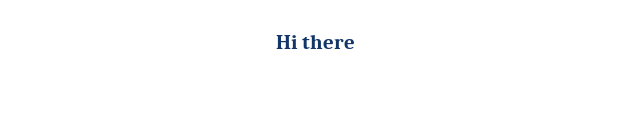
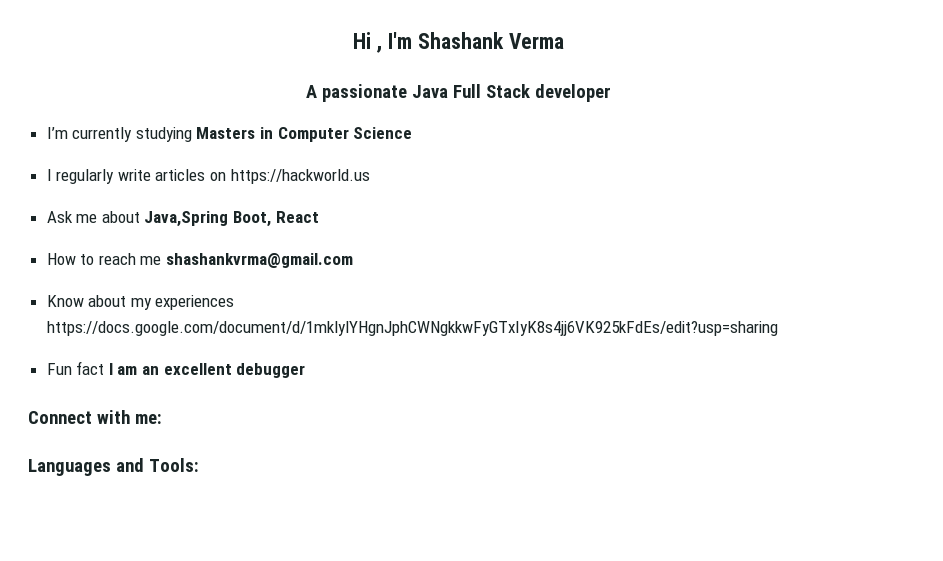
- Hi there
+ Hi , I'm Shashank Verma
+ A passionate Java Full Stack developer
+ I’m currently studying Masters in Computer Science
+ I regularly write articles on https://hackworld.us
+ Ask me about Java,Spring Boot, React
+ How to reach me shashankvrma@gmail.com
+ Know about my experiences https://docs.google.com/document/d/1mklylYHgnJphCWNgkkwFyGTxIyK8s4jj6VK925kFdEs/edit?usp=sharing
+ Fun fact I am an excellent debugger
+ Connect with me:
+ Languages and Tools:

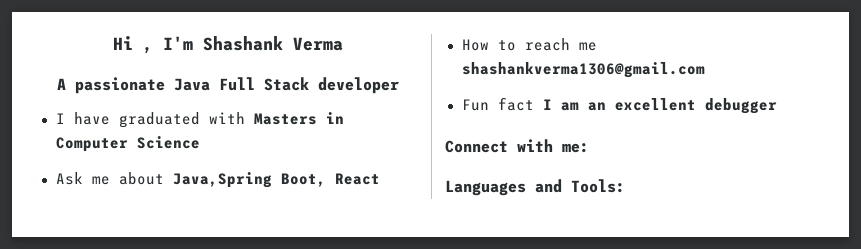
- I’m currently studying Masters in Computer Science
+ I have graduated with Masters in Computer Science
- I regularly write articles on https://hackworld.us
- How to reach me shashankvrma@gmail.com
- Know about my experiences https://docs.google.com/document/d/1mklylYHgnJphCWNgkkwFyGTxIyK8s4jj6VK925kFdEs/edit?usp=sharing
+ How to reach me shashankverma1306@gmail.com

